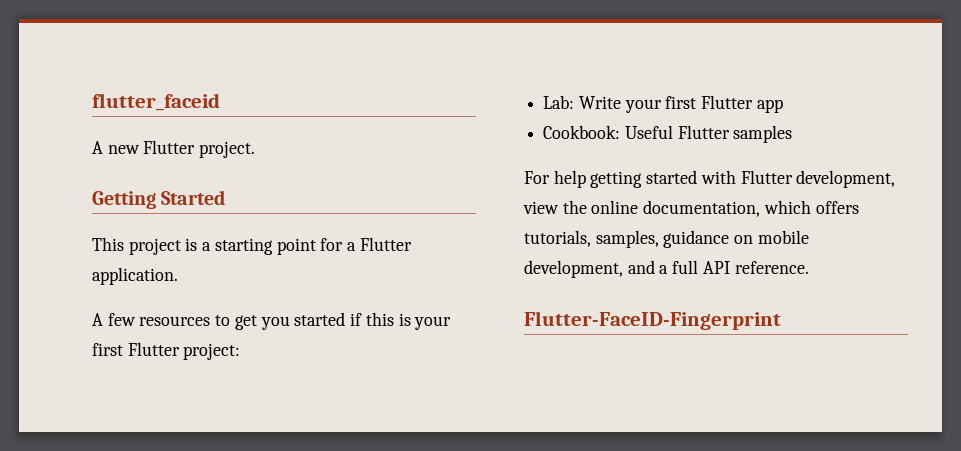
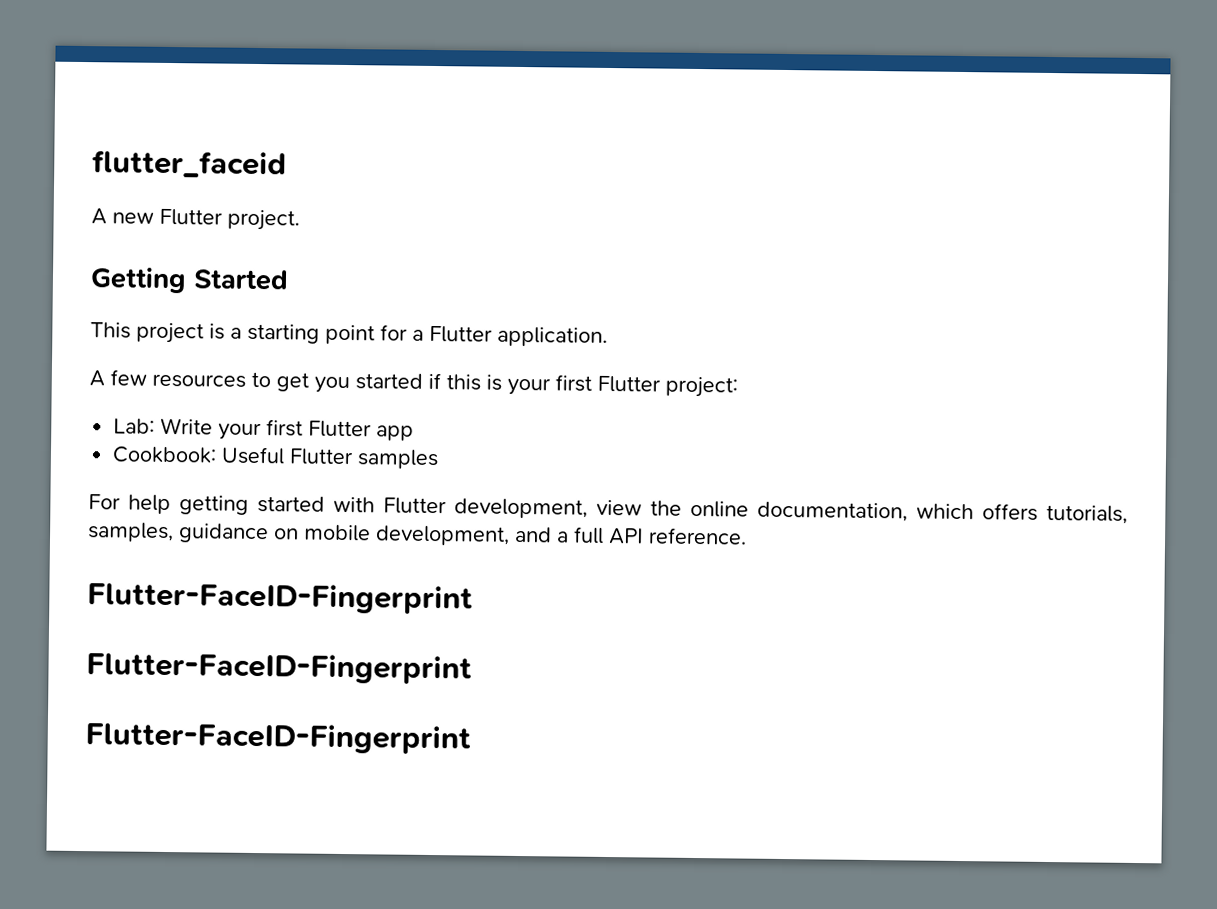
  For help getting started with Flutter development, view the online documentation, which offers tutorials, samples, guidance on mobile development, and a full API reference.
+ Flutter-FaceID-Fingerprint
+ Flutter-FaceID-Fingerprint

